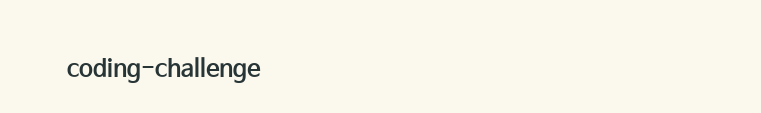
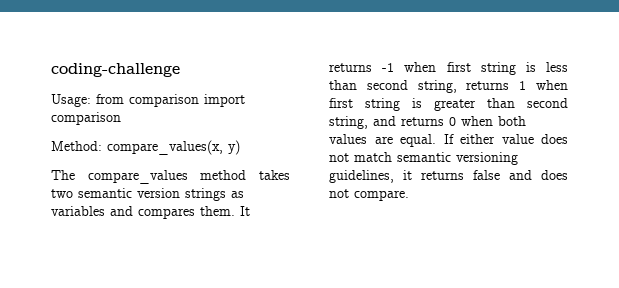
+ Usage: from comparison import comparison
+ Method: compare_values(x, y)
+ The compare_values method takes two semantic version strings as variables and compares them. It returns -1 when first string is less than second string, returns 1 when first string is greater than second string, and returns 0 when both values are equal. If either value does not match semantic versioning guidelines, it returns false and does not compare.

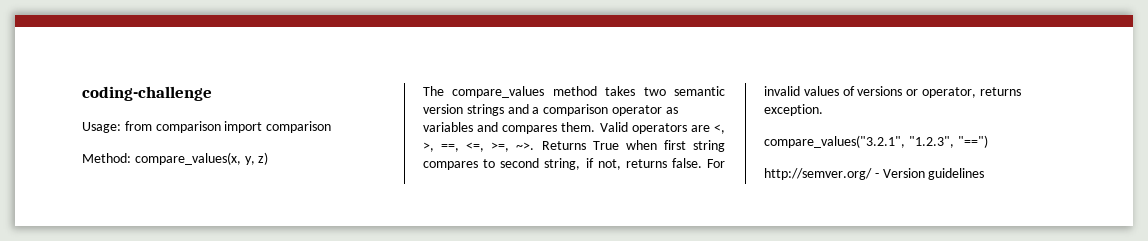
- Method: compare_values(x, y)
+ Method: compare_values(x, y, z)
- The compare_values method takes two semantic version strings as variables and compares them.
+ The compare_values method takes two semantic version strings and a comparison operator as variables and compares them.
- It returns -1 when first string is less than second string, returns 1 when first string is greater than second string, and returns 0 when both values are equal. If either value does not match semantic versioning guidelines, it returns false and does not compare.
+ Valid operators are <, >, ==, <=, >=, ~>. Returns True when first string compares to second string, if not, returns false. For invalid values of versions or operator, returns exception.
+ compare_values("3.2.1", "1.2.3", "==")
+ http://semver.org/ - Version guidelines

